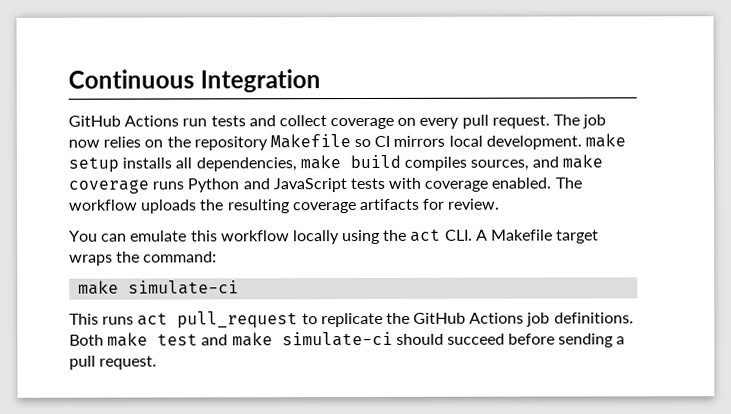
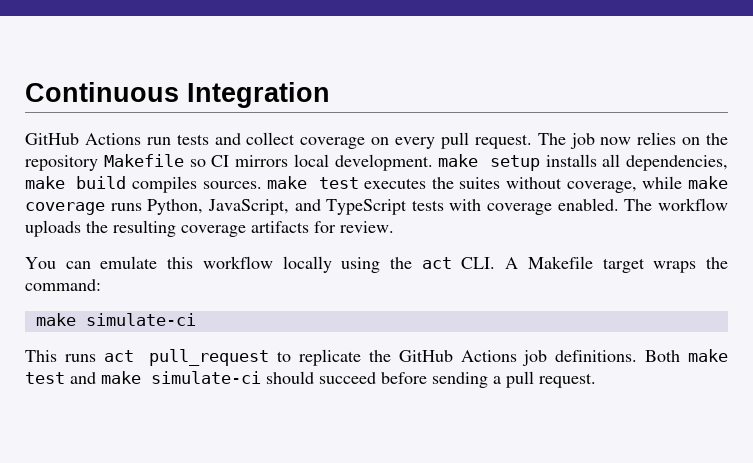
- The job now relies on the repository Makefile so CI mirrors local development. make setup installs all dependencies, make build compiles sources, and make coverage runs Python and JavaScript tests with coverage enabled.
+ The job now relies on the repository Makefile so CI mirrors local development. make setup installs all dependencies, make build compiles sources. make test executes the suites without coverage, while make coverage runs Python, JavaScript, and TypeScript tests with coverage enabled.

